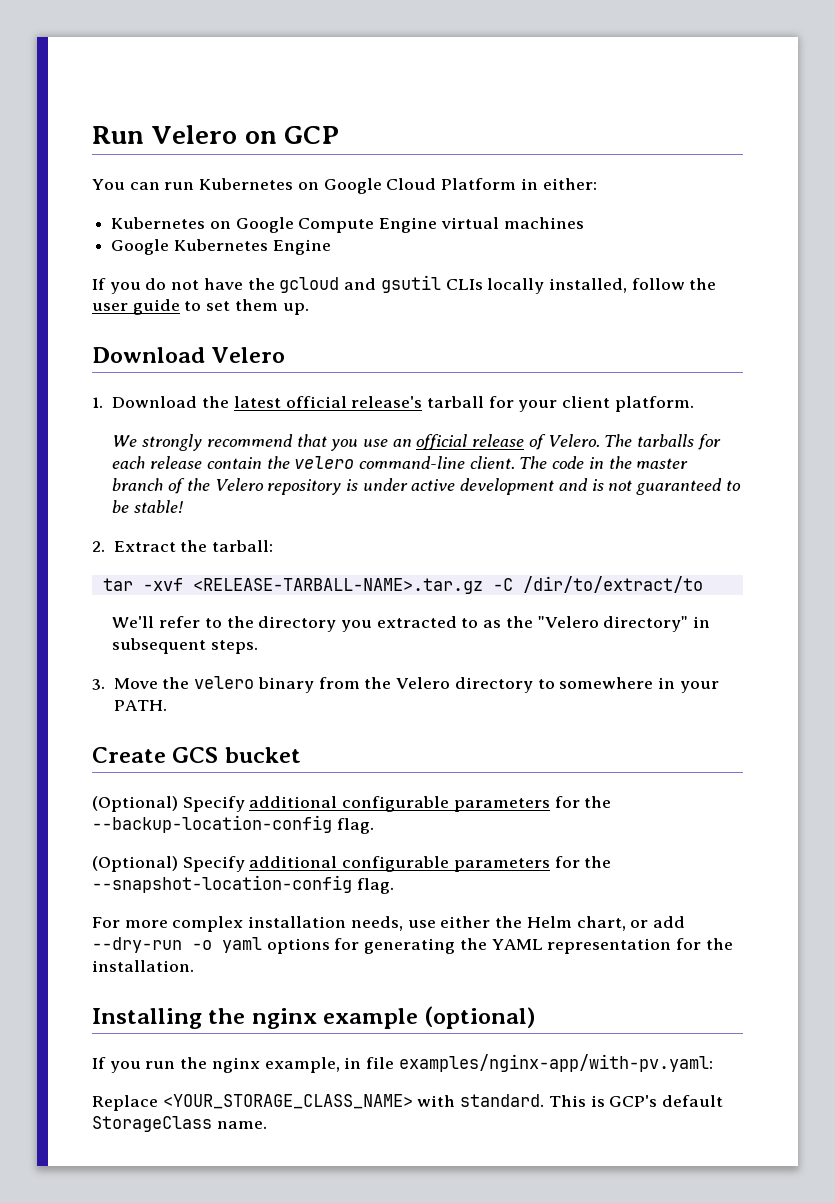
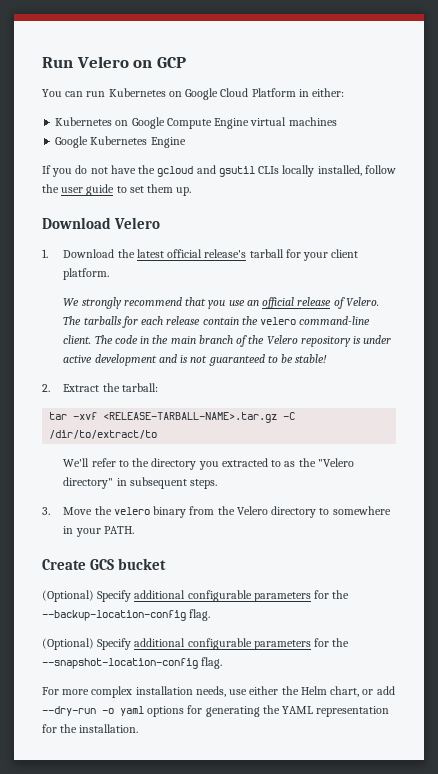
- The code in the master branch of the Velero repository is under active development and is not guaranteed to be stable!
+ The code in the main branch of the Velero repository is under active development and is not guaranteed to be stable!
- Installing the nginx example (optional)
- If you run the nginx example, in file examples/nginx-app/with-pv.yaml:
- Replace <YOUR_STORAGE_CLASS_NAME> with standard. This is GCP's default StorageClass name.

